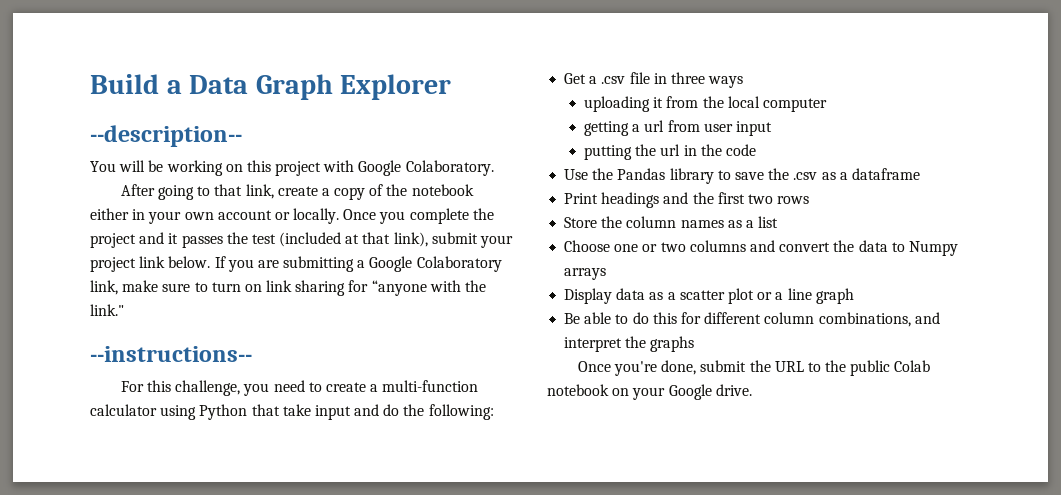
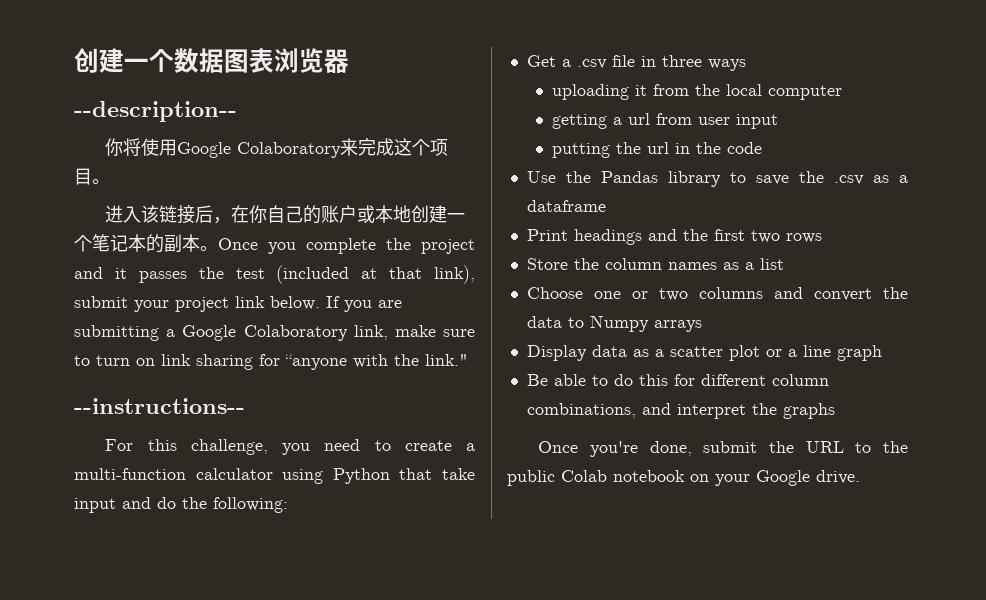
- Build a Data Graph Explorer
+ 创建一个数据图表浏览器
  --description--
- You will be working on this project with Google Colaboratory.
- After going to that link, create a copy of the notebook either in your own account or locally.
+ 你将使用Google Colaboratory来完成这个项目。
+ 进入该链接后，在你自己的账户或本地创建一个笔记本的副本。

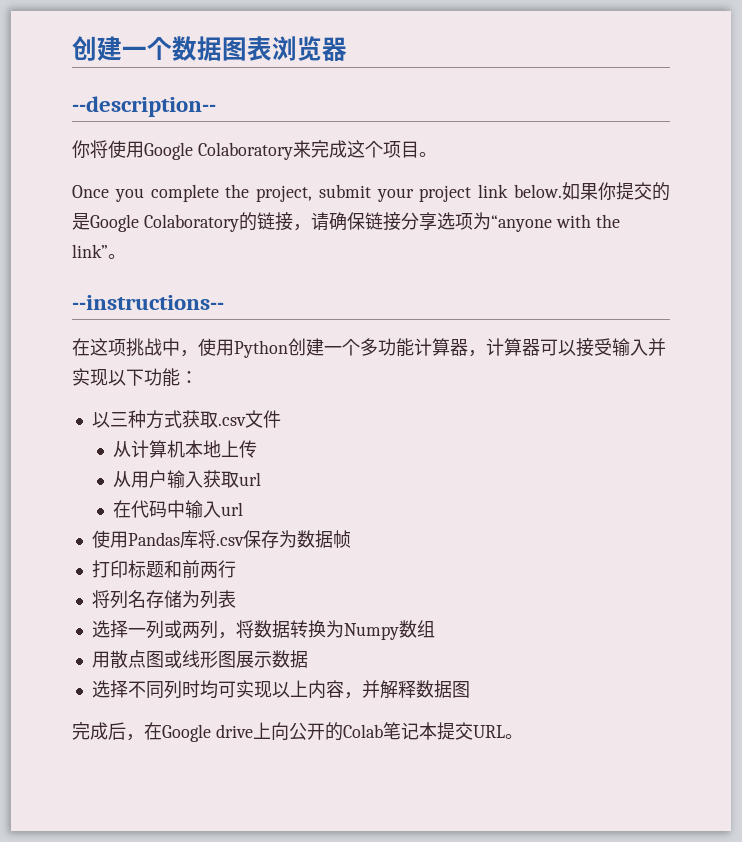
- 进入该链接后，在你自己的账户或本地创建一个笔记本的副本。Once you complete the project and it passes the test (included at that link), submit your project link below.
+ Once you complete the project, submit your project link below.
- If you are submitting a Google Colaboratory link, make sure to turn on link sharing for “anyone with the link."
+ 如果你提交的是Google Colaboratory的链接，请确保链接分享选项为“anyone with the link”。
- For this challenge, you need to create a multi-function calculator using Python that take input and do the following:
- Get a .csv file in three ways
- uploading it from the local computer
- getting a url from user input
- putting the url in the code
- Use the Pandas library to save the .csv as a dataframe
- Print headings and the first two rows
- Store the column names as a list
- Choose one or two columns and convert the data to Numpy arrays
- Display data as a scatter plot or a line graph
- Be able to do this for different column combinations, and interpret the graphs
- Once you're done, submit the URL to the public Colab notebook on your Google drive.
+ 在这项挑战中，使用Python创建一个多功能计算器，计算器可以接受输入并实现以下功能：
+ 以三种方式获取.csv文件
+ 从计算机本地上传
+ 从用户输入获取url
+ 在代码中输入url
+ 使用Pandas库将.csv保存为数据帧
+ 打印标题和前两行
+ 将列名存储为列表
+ 选择一列或两列，将数据转换为Numpy数组
+ 用散点图或线形图展示数据
+ 选择不同列时均可实现以上内容，并解释数据图
+ 完成后，在Google drive上向公开的Colab笔记本提交URL。

